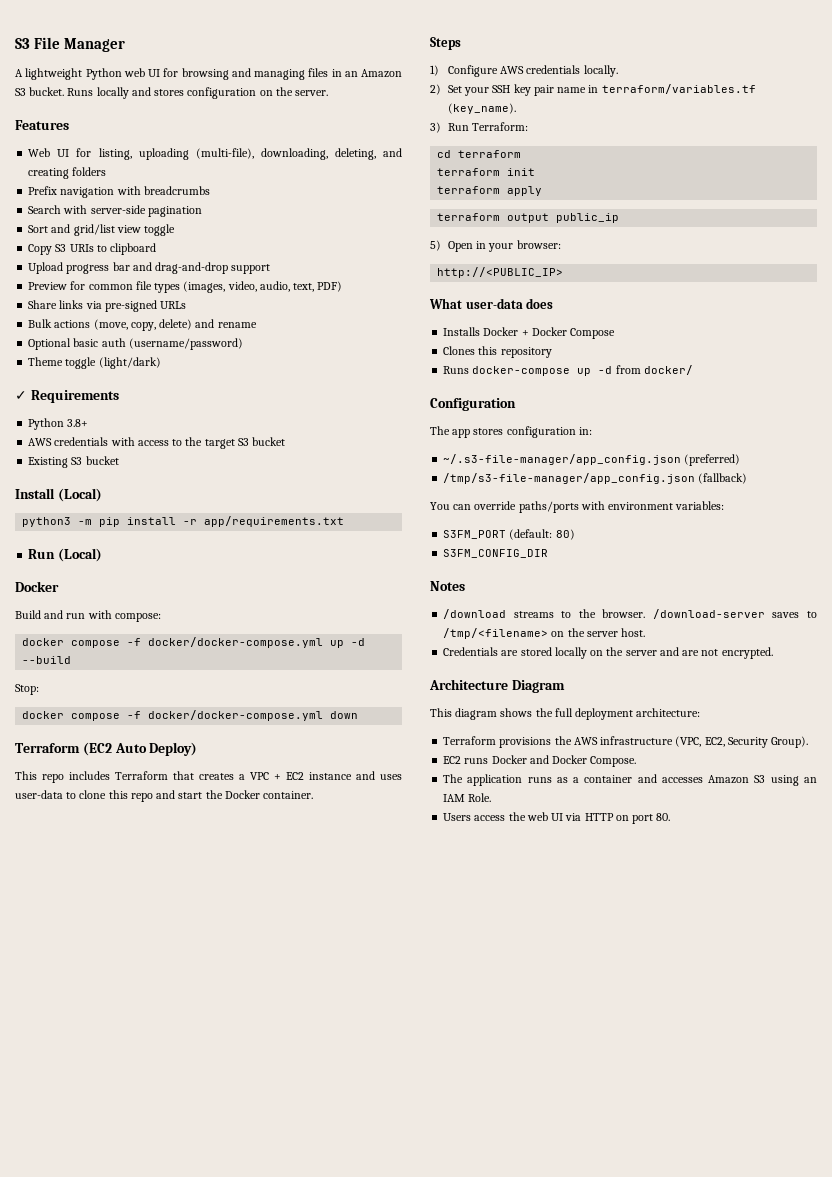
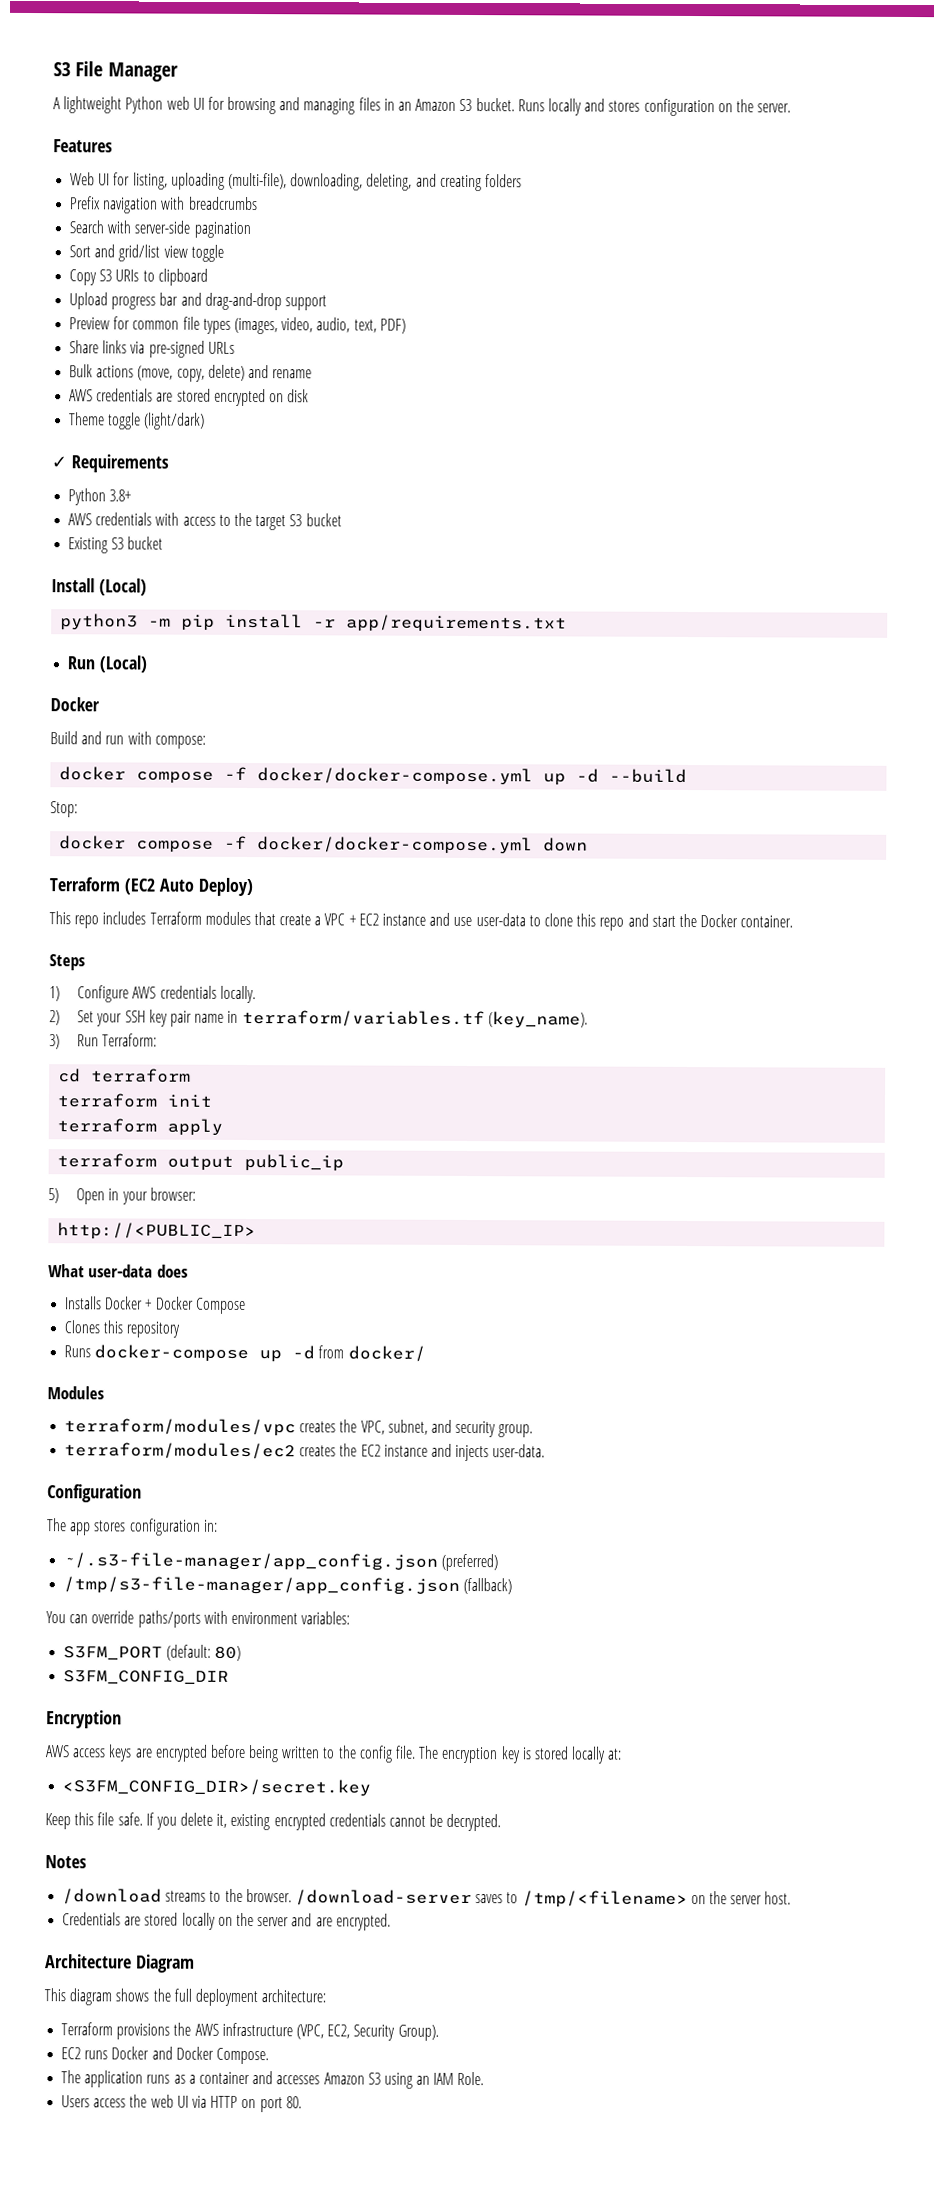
- Optional basic auth (username/password)
+ AWS credentials are stored encrypted on disk
- This repo includes Terraform that creates a VPC + EC2 instance and uses user-data to clone this repo and start the Docker container.
+ This repo includes Terraform modules that create a VPC + EC2 instance and use user-data to clone this repo and start the Docker container.
+ Modules
+ terraform/modules/vpc creates the VPC, subnet, and security group.
+ terraform/modules/ec2 creates the EC2 instance and injects user-data.
+ Encryption
+ AWS access keys are encrypted before being written to the config file. The encryption key is stored locally at:
+ <S3FM_CONFIG_DIR>/secret.key
+ Keep this file safe. If you delete it, existing encrypted credentials cannot be decrypted.
- Credentials are stored locally on the server and are not encrypted.
+ Credentials are stored locally on the server and are encrypted.

